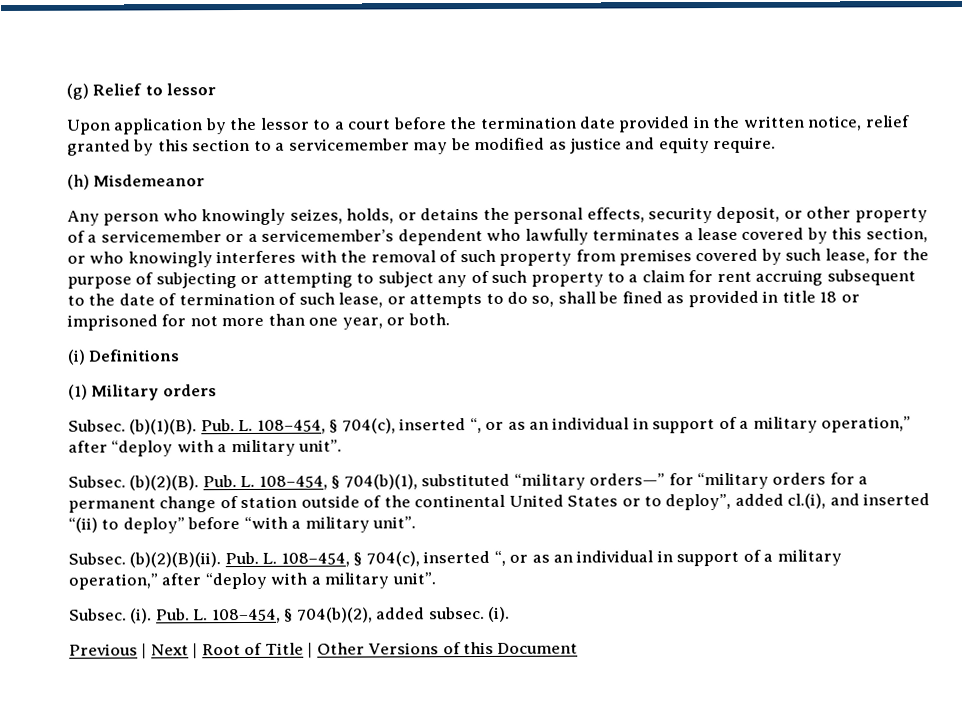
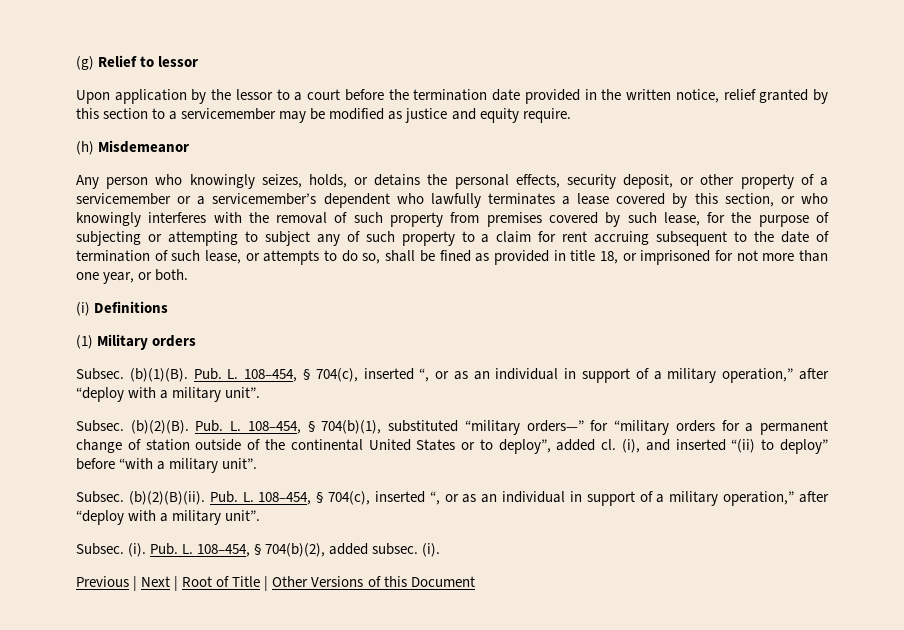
- Any person who knowingly seizes, holds, or detains the personal effects, security deposit, or other property of a servicemember or a servicemember’s dependent who lawfully terminates a lease covered by this section, or who knowingly interferes with the removal of such property from premises covered by such lease, for the purpose of subjecting or attempting to subject any of such property to a claim for rent accruing subsequent to the date of termination of such lease, or attempts to do so, shall be fined as provided in title 18 or imprisoned for not more than one year, or both.
+ Any person who knowingly seizes, holds, or detains the personal effects, security deposit, or other property of a servicemember or a servicemember’s dependent who lawfully terminates a lease covered by this section, or who knowingly interferes with the removal of such property from premises covered by such lease, for the purpose of subjecting or attempting to subject any of such property to a claim for rent accruing subsequent to the date of termination of such lease, or attempts to do so, shall be fined as provided in title 18, or imprisoned for not more than one year, or both.
- Pub. L. 108–454, § 704(b)(1), substituted “military orders—” for “military orders for a permanent change of station outside of the continental United States or to deploy”, added cl.(i), and inserted “(ii) to deploy” before “with a military unit”.
+ Pub. L. 108–454, § 704(b)(1), substituted “military orders—” for “military orders for a permanent change of station outside of the continental United States or to deploy”, added cl. (i), and inserted “(ii) to deploy” before “with a military unit”.

